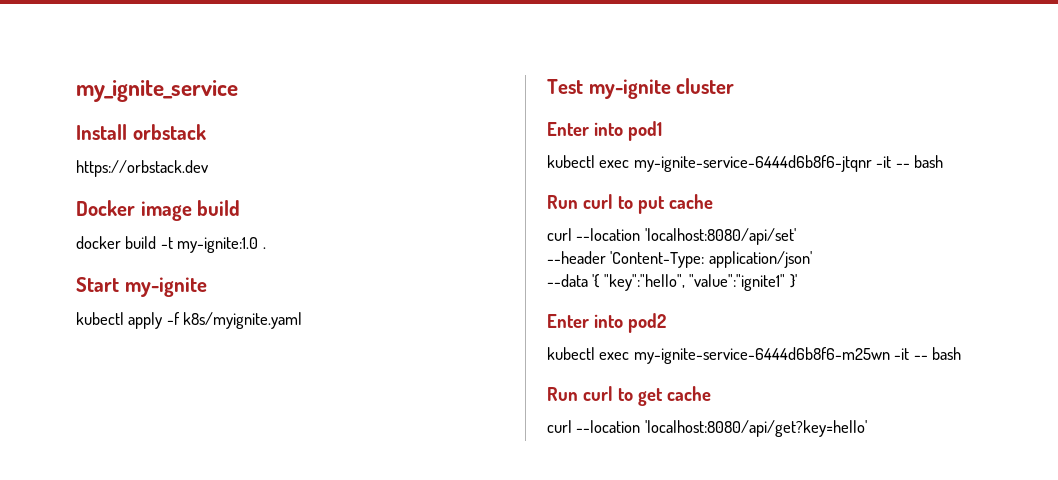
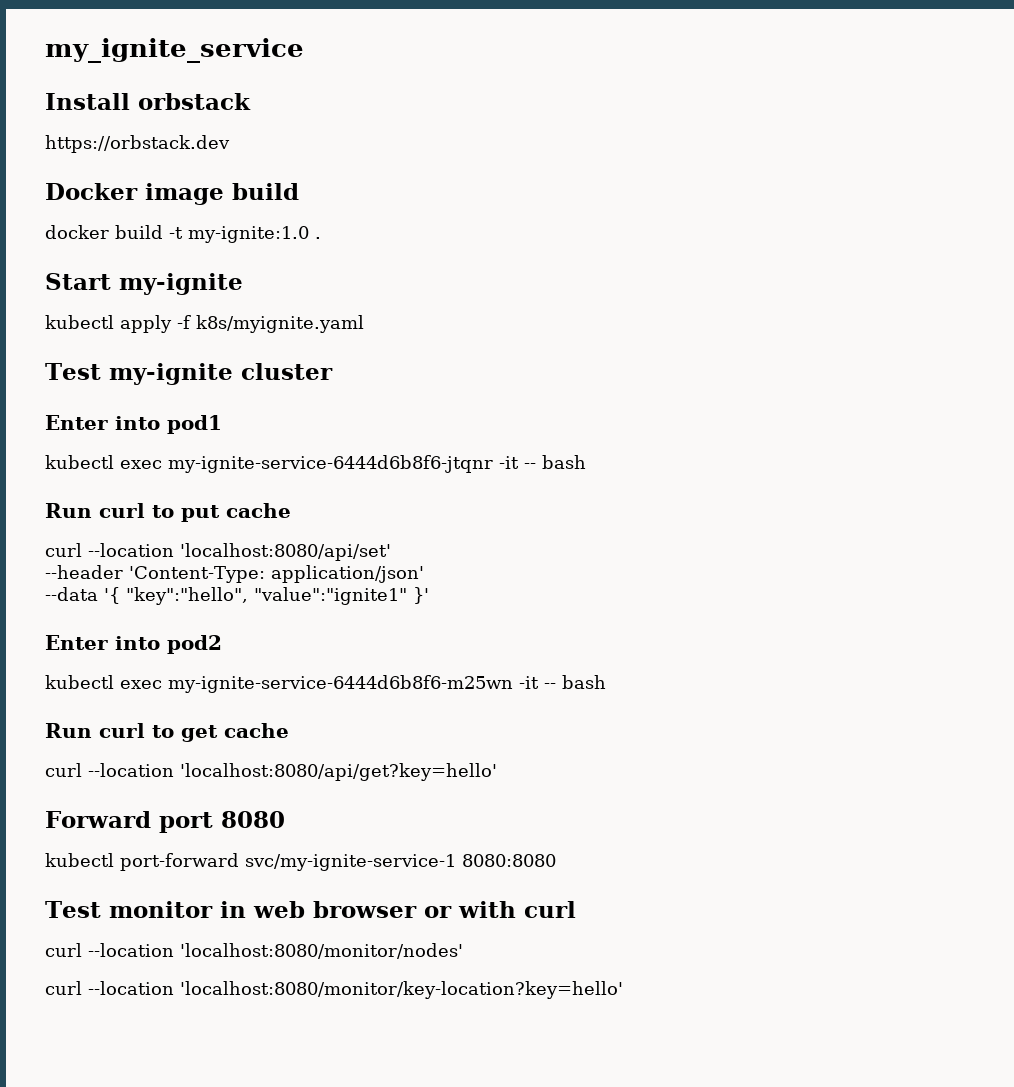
+ Forward port 8080
+ kubectl port-forward svc/my-ignite-service-1 8080:8080
+ Test monitor in web browser or with curl
+ curl --location 'localhost:8080/monitor/nodes'
+ curl --location 'localhost:8080/monitor/key-location?key=hello'

